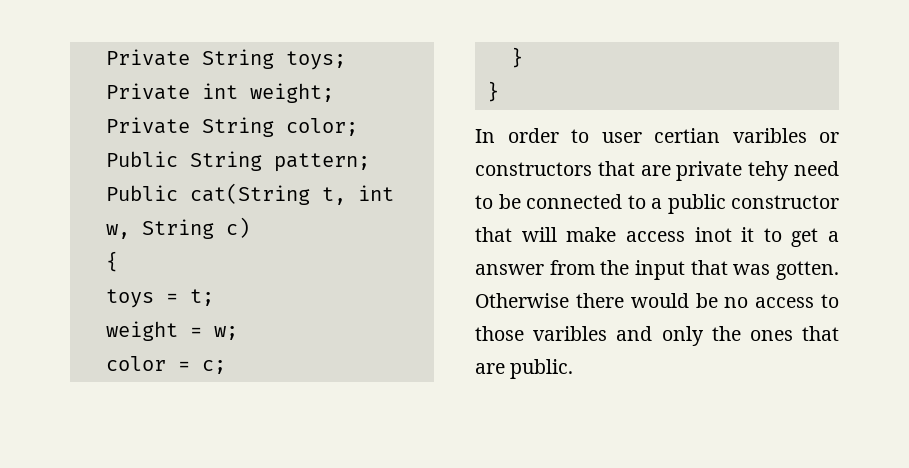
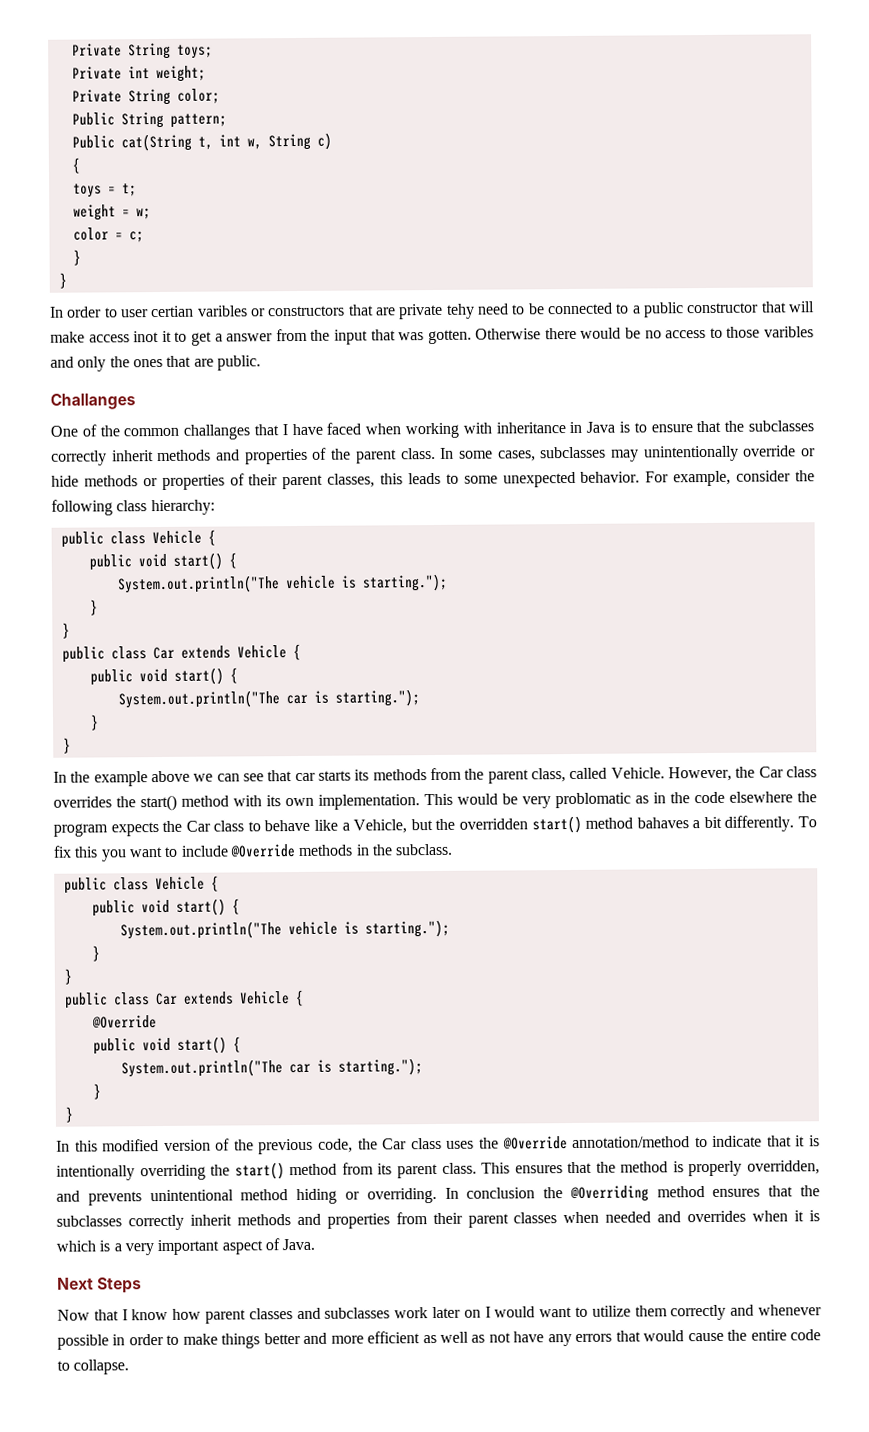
+ Challanges
+ One of the common challanges that I have faced when working with inheritance in Java is to ensure that the subclasses correctly inherit methods and properties of the parent class. In some cases, subclasses may unintentionally override or hide methods or properties of their parent classes, this leads to some unexpected behavior. For example, consider the following class hierarchy:
+ public class Vehicle {
+ public void start() {
+ System.out.println("The vehicle is starting.");
+ }
+ }
+ public class Car extends Vehicle {
+ public void start() {
+ System.out.println("The car is starting.");
+ }
+ }
+ In the example above we can see that car starts its methods from the parent class, called Vehicle. However, the Car class overrides the start() method with its own implementation. This would be very problomatic as in the code elsewhere the program expects the Car class to behave like a Vehicle, but the overridden start() method bahaves a bit differently. To fix this you want to include @Override methods in the subclass.
+ public class Vehicle {
+ public void start() {
+ System.out.println("The vehicle is starting.");
+ }
+ }
+ public class Car extends Vehicle {
+ @Override
+ public void start() {
+ System.out.println("The car is starting.");
+ }
+ }
+ In this modified version of the previous code, the Car class uses the @Override annotation/method to indicate that it is intentionally overriding the start() method from its parent class. This ensures that the method is properly overridden, and prevents unintentional method hiding or overriding. In conclusion the @Overriding method ensures that the subclasses correctly inherit methods and properties from their parent classes when needed and overrides when it is which is a very important aspect of Java.
+ Next Steps
+ Now that I know how parent classes and subclasses work later on I would want to utilize them correctly and whenever possible in order to make things better and more efficient as well as not have any errors that would cause the entire code to collapse.

